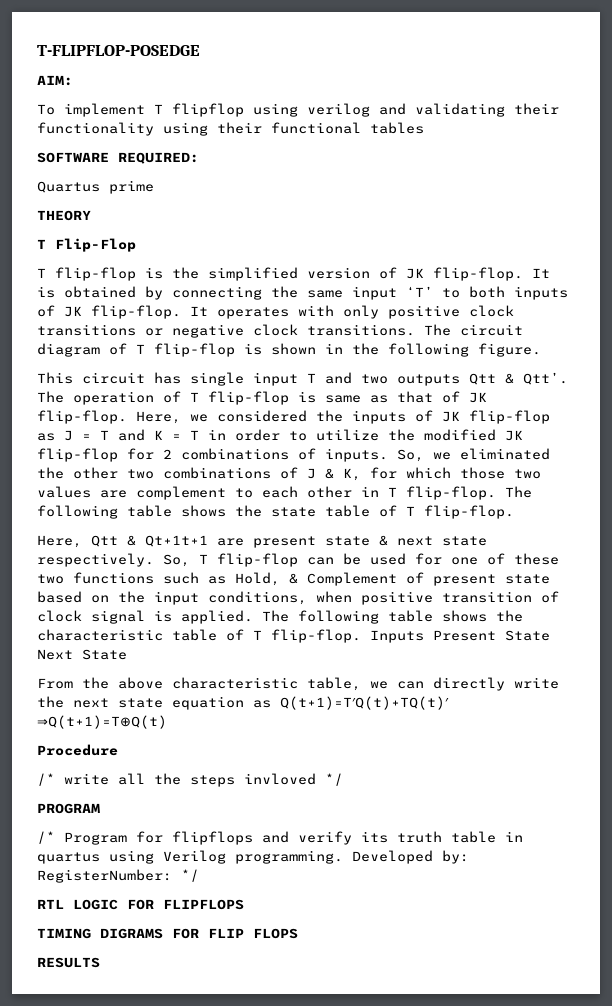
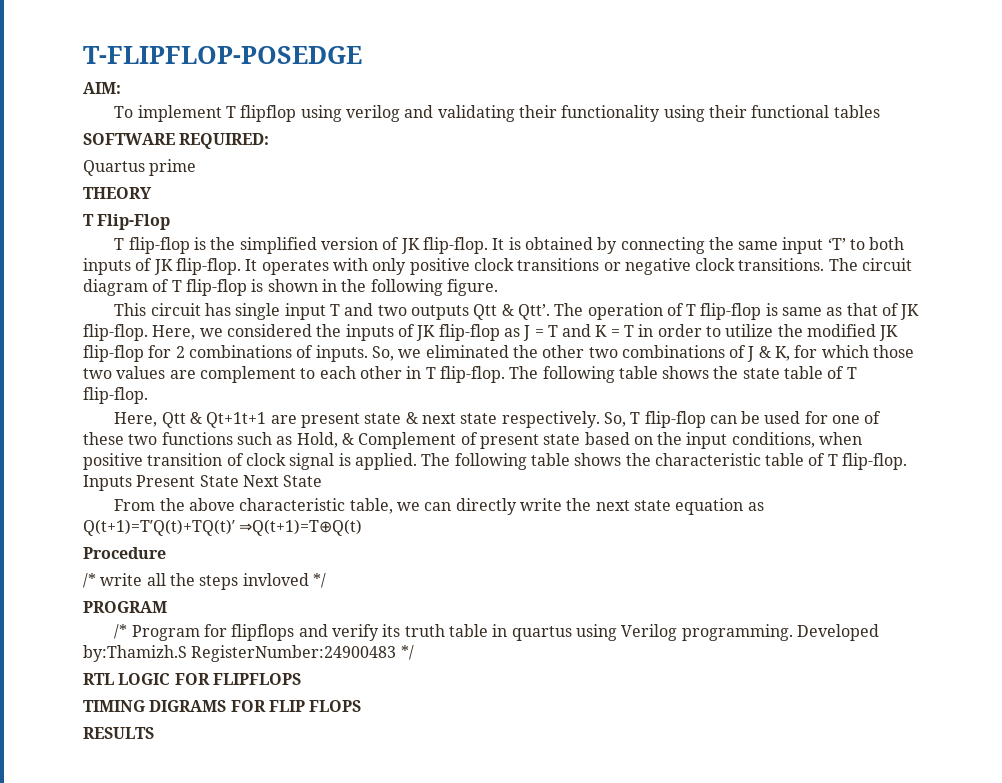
- Developed by: RegisterNumber: */
+ Developed by:Thamizh.S RegisterNumber:24900483 */

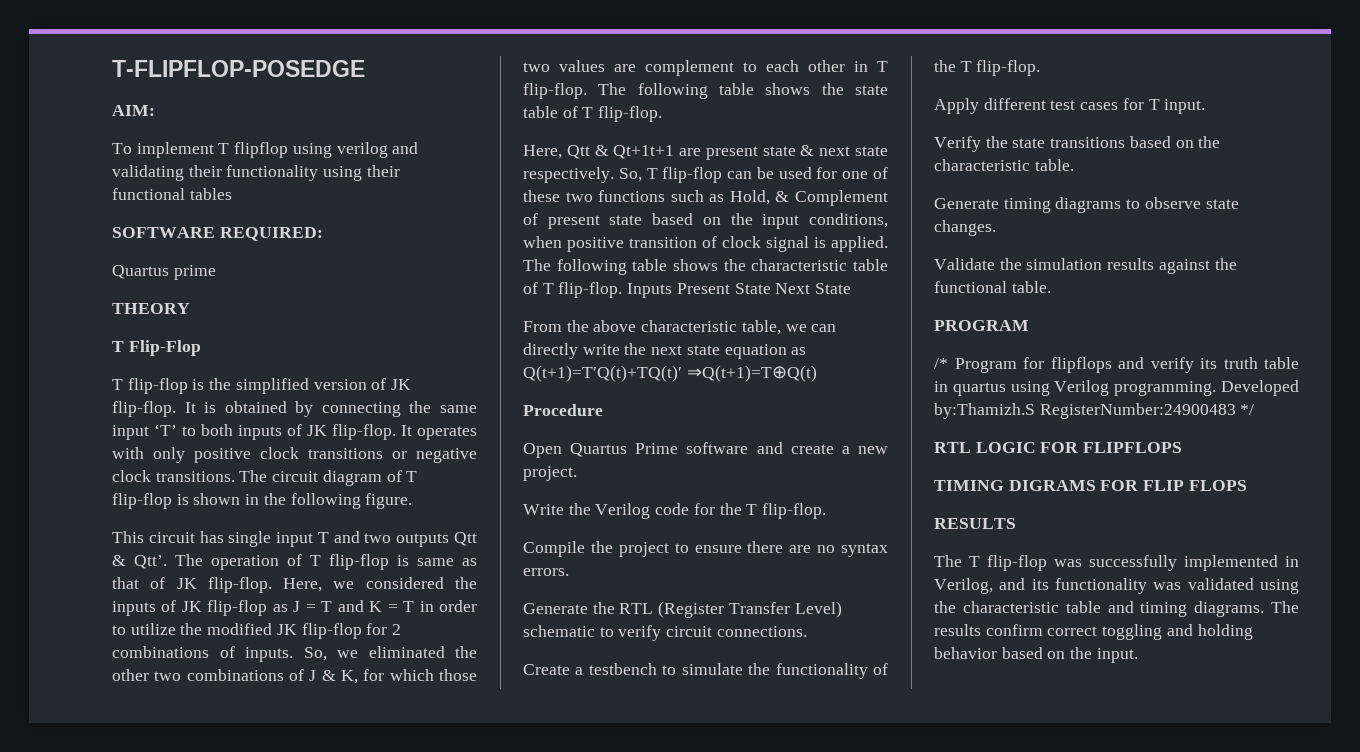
- /* write all the steps invloved */
+ Open Quartus Prime software and create a new project.
+ Write the Verilog code for the T flip-flop.
+ Compile the project to ensure there are no syntax errors.
+ Generate the RTL (Register Transfer Level) schematic to verify circuit connections.
+ Create a testbench to simulate the functionality of the T flip-flop.
+ Apply different test cases for T input.
+ Verify the state transitions based on the characteristic table.
+ Generate timing diagrams to observe state changes.
+ Validate the simulation results against the functional table.
+ The T flip-flop was successfully implemented in Verilog, and its functionality was validated using the characteristic table and timing diagrams. The results confirm correct toggling and holding behavior based on the input.

